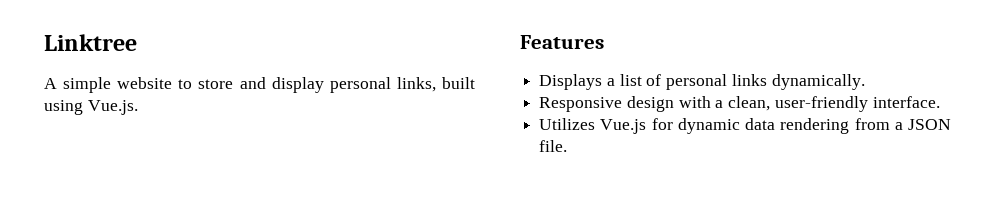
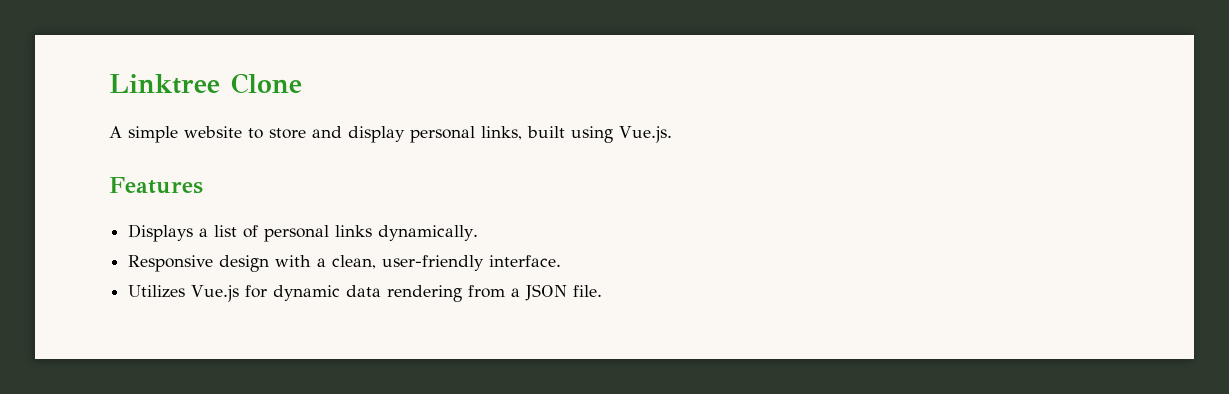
- Linktree
+ Linktree Clone

